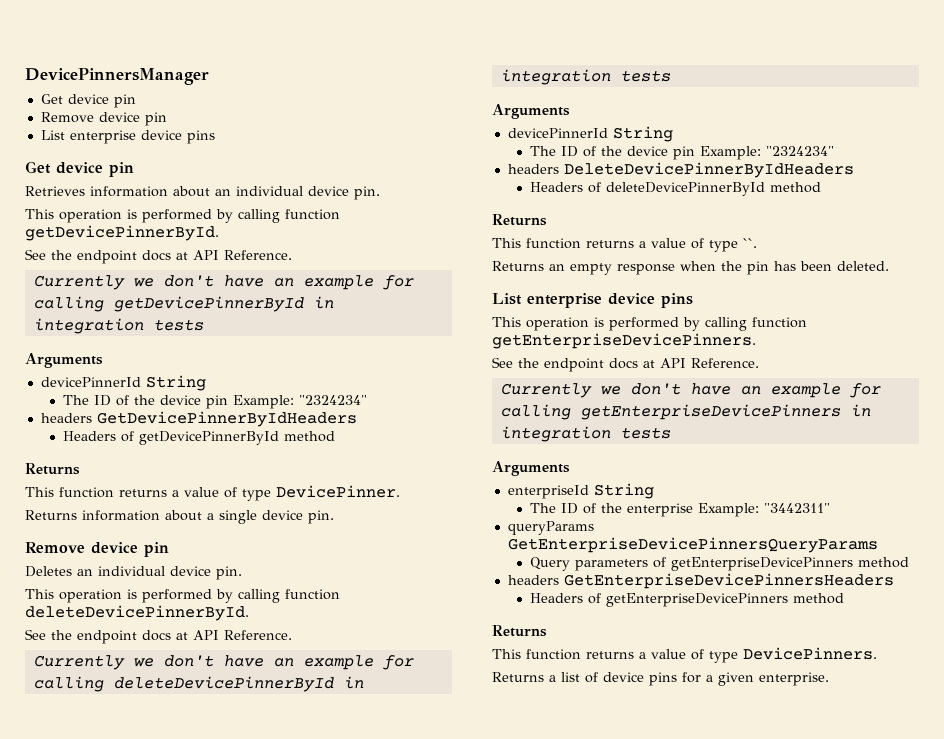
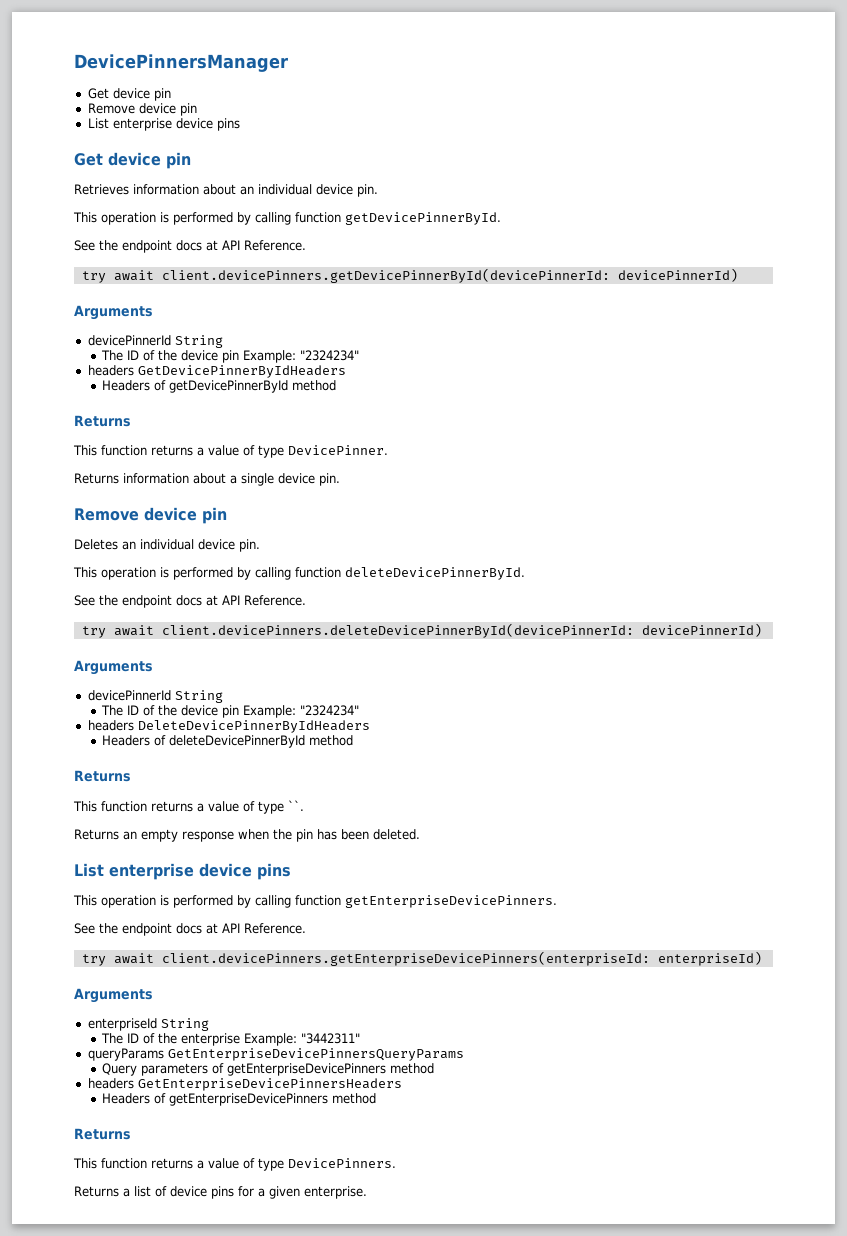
- Currently we don't have an example for calling getDevicePinnerById in integration tests
+ try await client.devicePinners.getDevicePinnerById(devicePinnerId: devicePinnerId)
- Currently we don't have an example for calling deleteDevicePinnerById in integration tests
+ try await client.devicePinners.deleteDevicePinnerById(devicePinnerId: devicePinnerId)
- Currently we don't have an example for calling getEnterpriseDevicePinners in integration tests
+ try await client.devicePinners.getEnterpriseDevicePinners(enterpriseId: enterpriseId)

